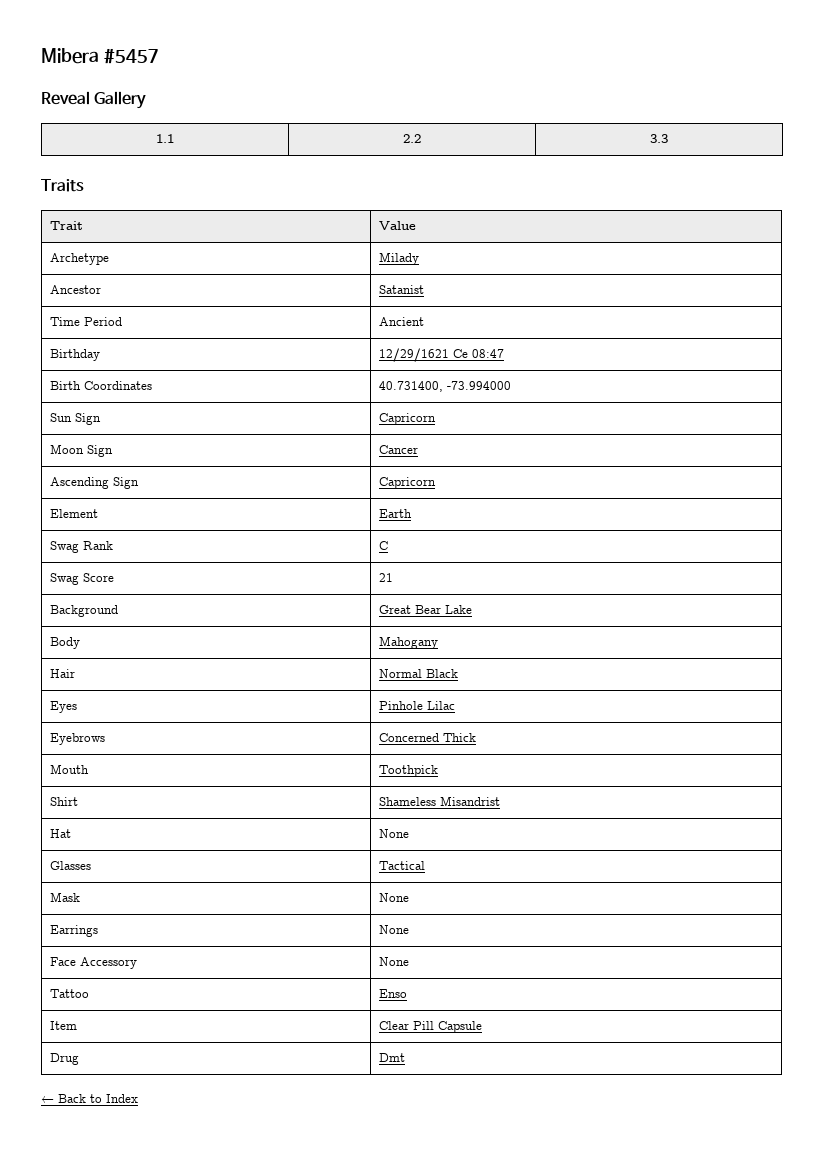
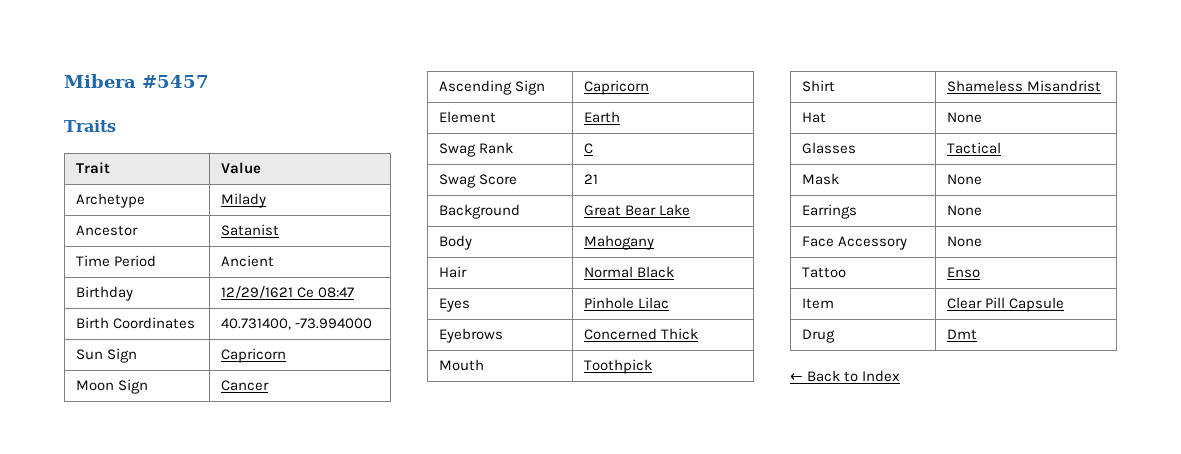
- Reveal Gallery
- 1.1 | 2.2 | 3.3

